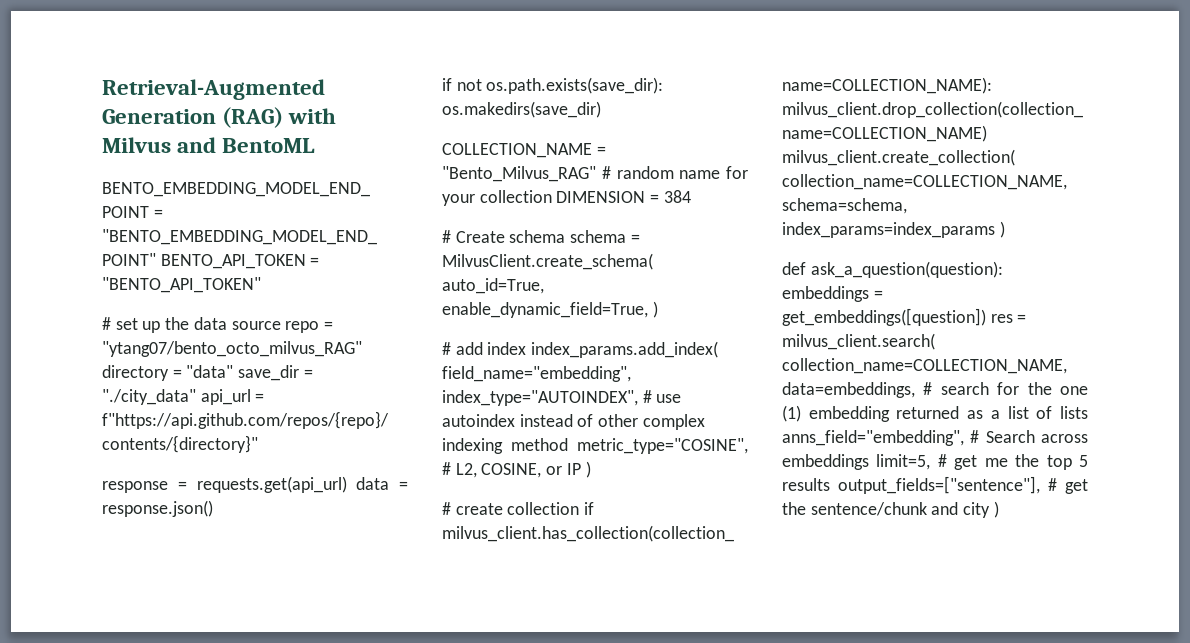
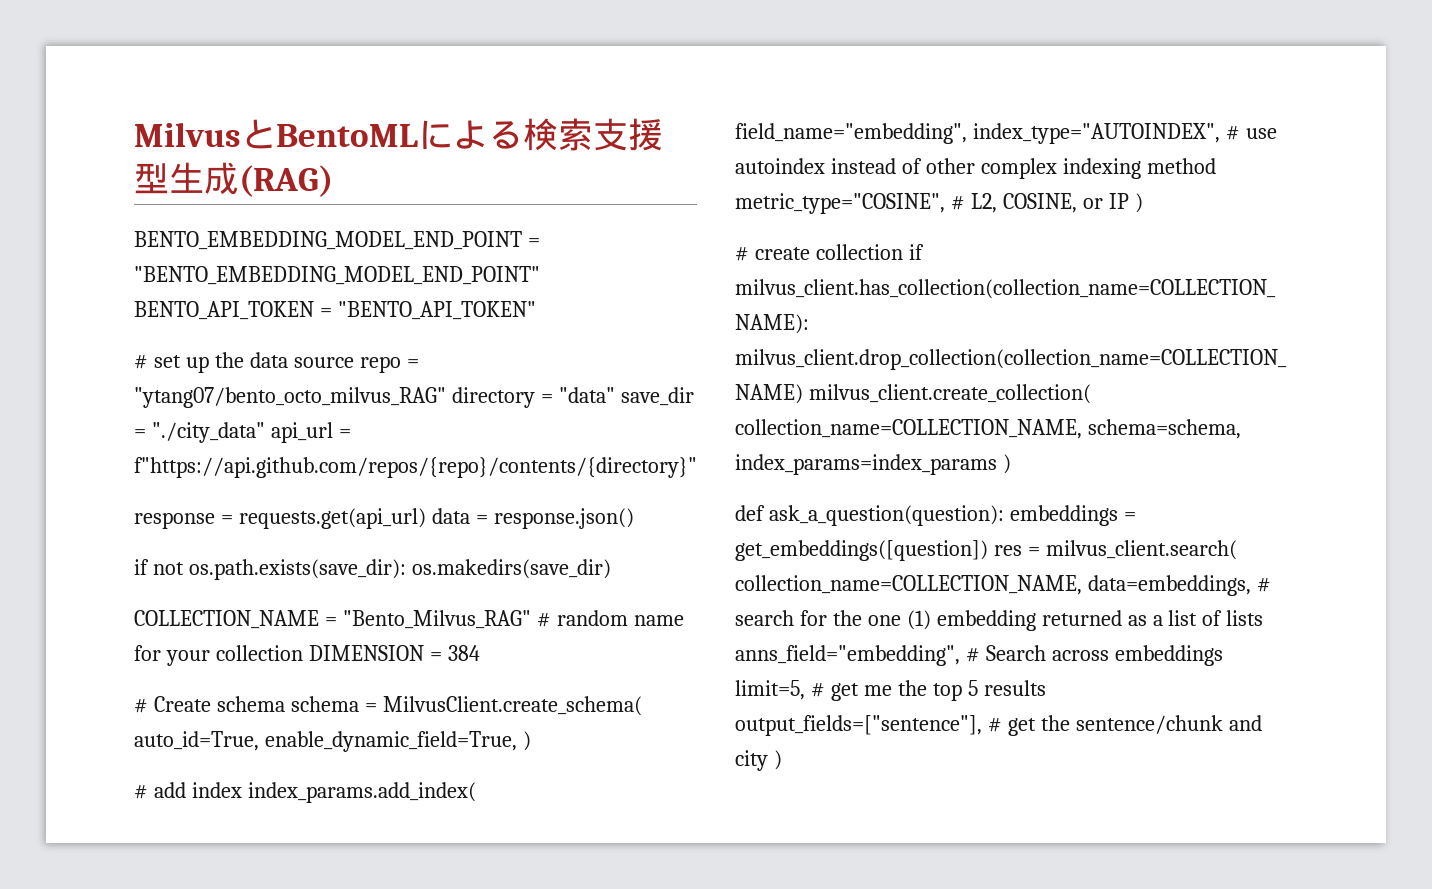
- Retrieval-Augmented Generation (RAG) with Milvus and BentoML
+ MilvusとBentoMLによる検索支援型生成(RAG)

